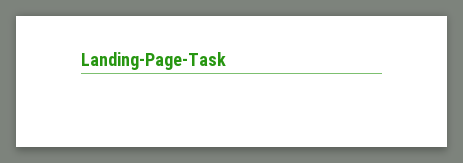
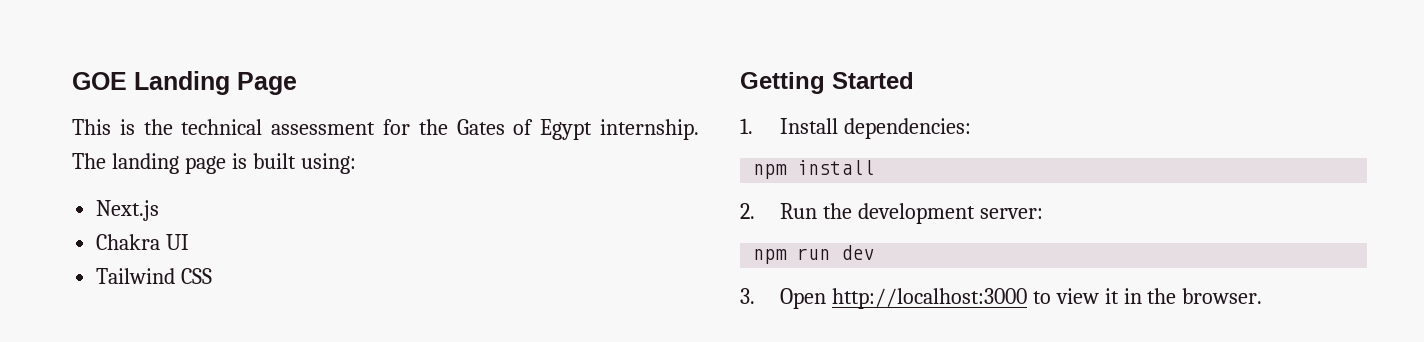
- Landing-Page-Task
+ GOE Landing Page
+ This is the technical assessment for the Gates of Egypt internship. The landing page is built using:
+ Next.js
+ Chakra UI
+ Tailwind CSS
+ Getting Started
+ 1. Install dependencies:
+ npm install
+ 2. Run the development server:
+ npm run dev
+ 3. Open http://localhost:3000 to view it in the browser.

